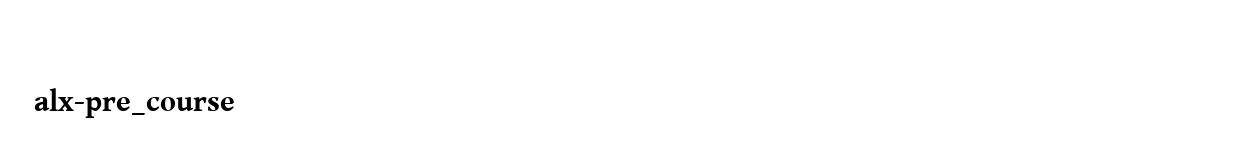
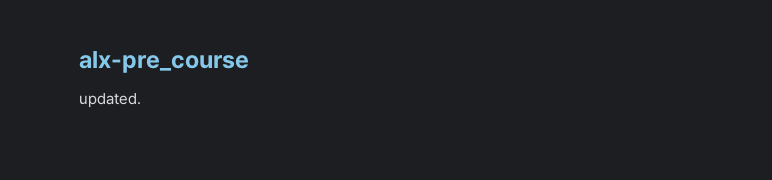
+ updated.

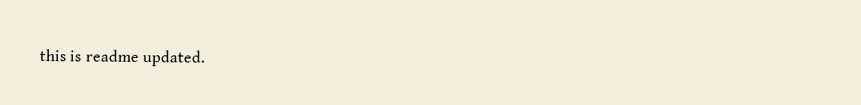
- alx-pre_course
- updated.
+ this is readme updated.

